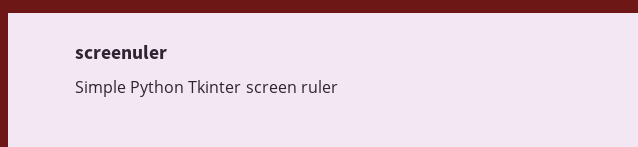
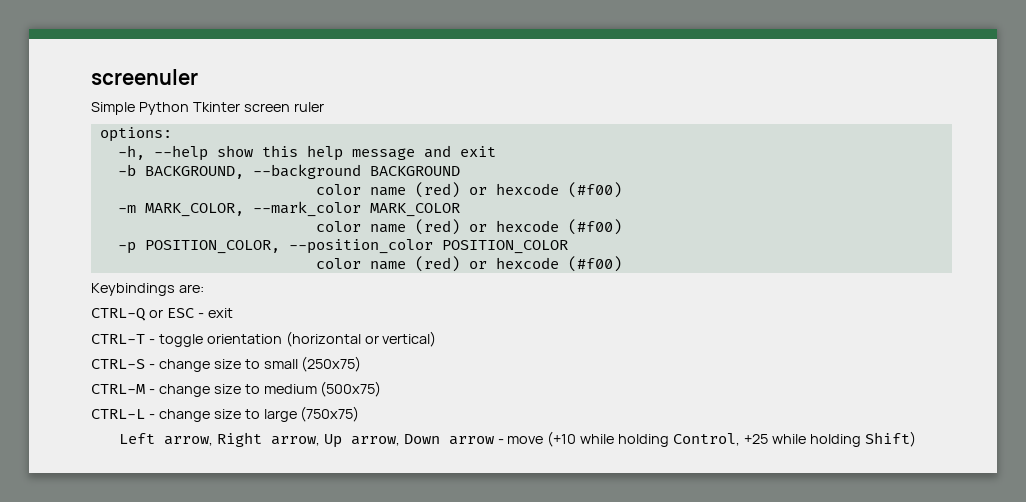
+ options:
+ -h, --help show this help message and exit
+ -b BACKGROUND, --background BACKGROUND
+ color name (red) or hexcode (#f00)
+ -m MARK_COLOR, --mark_color MARK_COLOR
+ color name (red) or hexcode (#f00)
+ -p POSITION_COLOR, --position_color POSITION_COLOR
+ color name (red) or hexcode (#f00)
+ Keybindings are:
+ CTRL-Q or ESC - exit
+ CTRL-T - toggle orientation (horizontal or vertical)
+ CTRL-S - change size to small (250x75)
+ CTRL-M - change size to medium (500x75)
+ CTRL-L - change size to large (750x75)
+ Left arrow, Right arrow, Up arrow, Down arrow - move (+10 while holding Control, +25 while holding Shift)

